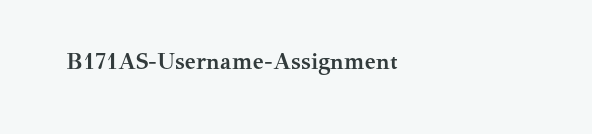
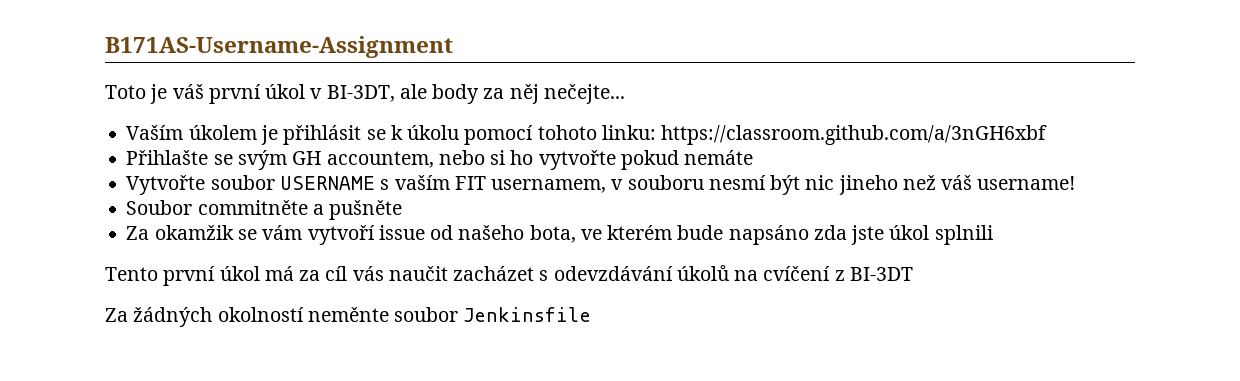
+ Toto je váš první úkol v BI-3DT, ale body za něj nečejte...
+ Vaším úkolem je přihlásit se k úkolu pomocí tohoto linku: https://classroom.github.com/a/3nGH6xbf
+ Přihlašte se svým GH accountem, nebo si ho vytvořte pokud nemáte
+ Vytvořte soubor USERNAME s vaším FIT usernamem, v souboru nesmí být nic jineho než váš username!
+ Soubor commitněte a pušněte
+ Za okamžik se vám vytvoří issue od našeho bota, ve kterém bude napsáno zda jste úkol splnili
+ Tento první úkol má za cíl vás naučit zacházet s odevzdávání úkolů na cvíčení z BI-3DT
+ Za žádných okolností neměnte soubor Jenkinsfile

